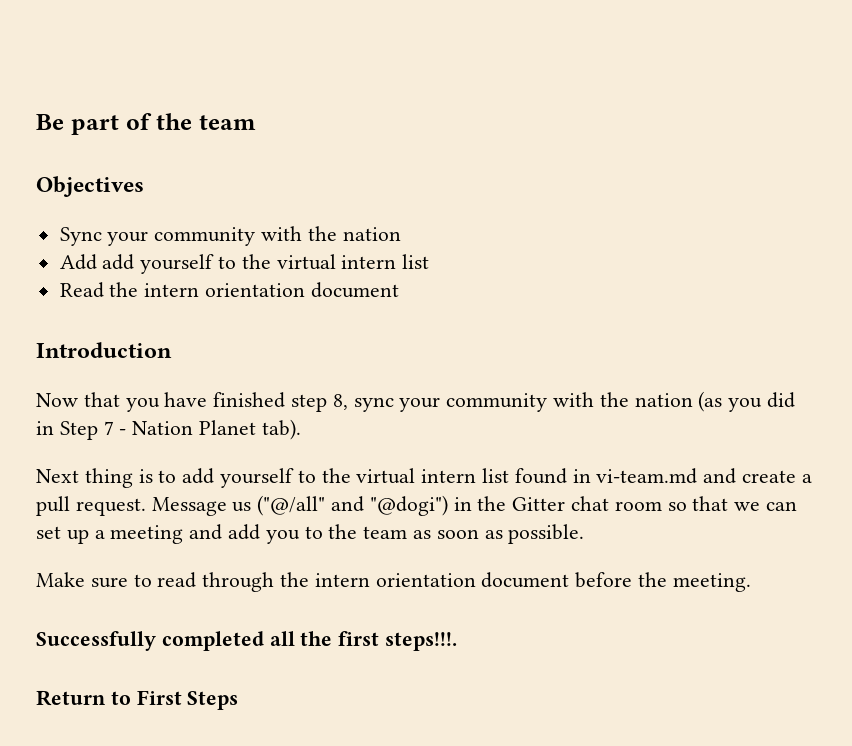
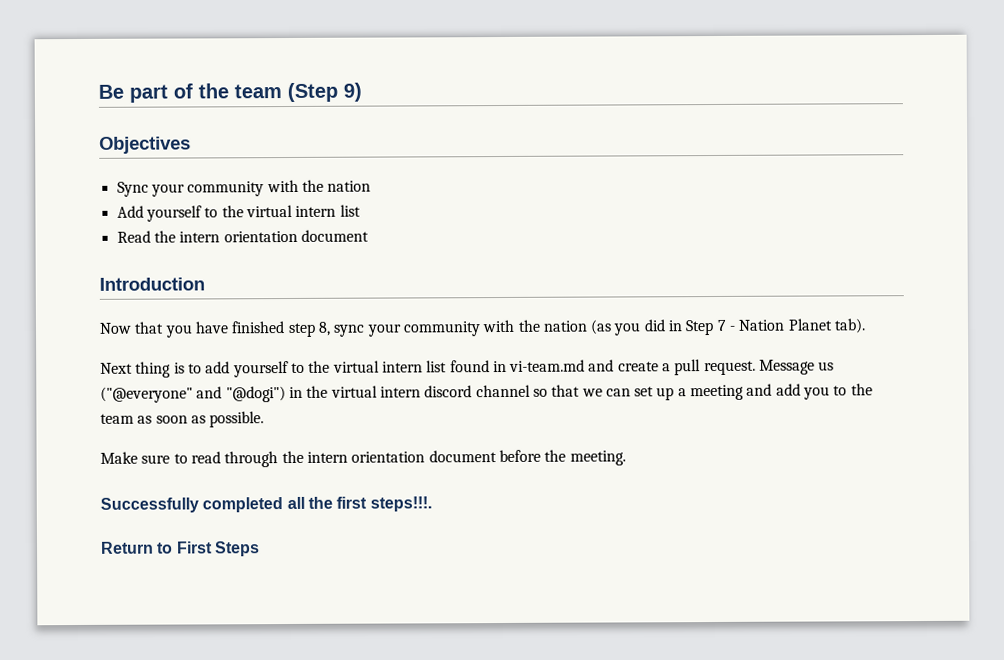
- Be part of the team
+ Be part of the team (Step 9)
- Add add yourself to the virtual intern list
+ Add yourself to the virtual intern list
- Message us ("@/all" and "@dogi") in the Gitter chat room so that we can set up a meeting and add you to the team as soon as possible.
+ Message us ("@everyone" and "@dogi") in the virtual intern discord channel so that we can set up a meeting and add you to the team as soon as possible.

